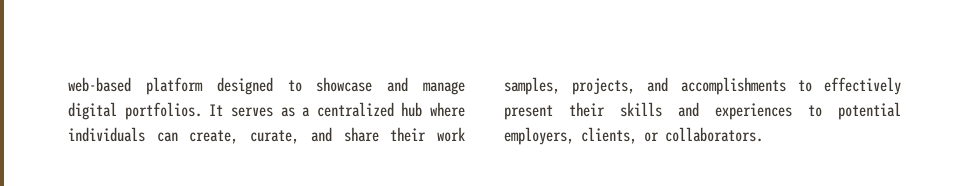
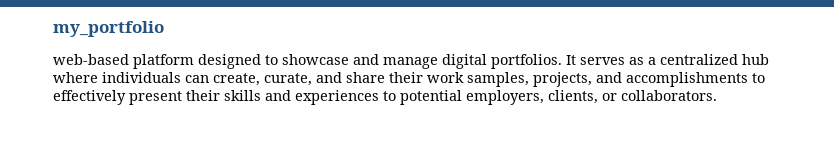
+ my_portfolio

